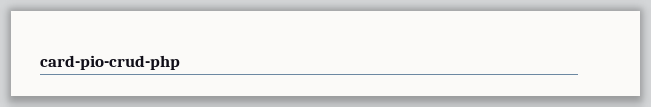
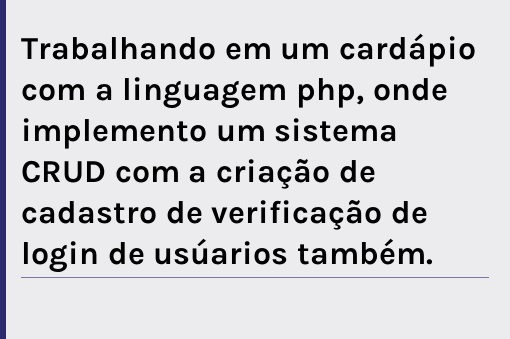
- card-pio-crud-php
+ Trabalhando em um cardápio com a linguagem php, onde implemento um sistema CRUD com a criação de cadastro de verificação de login de usúarios também.

